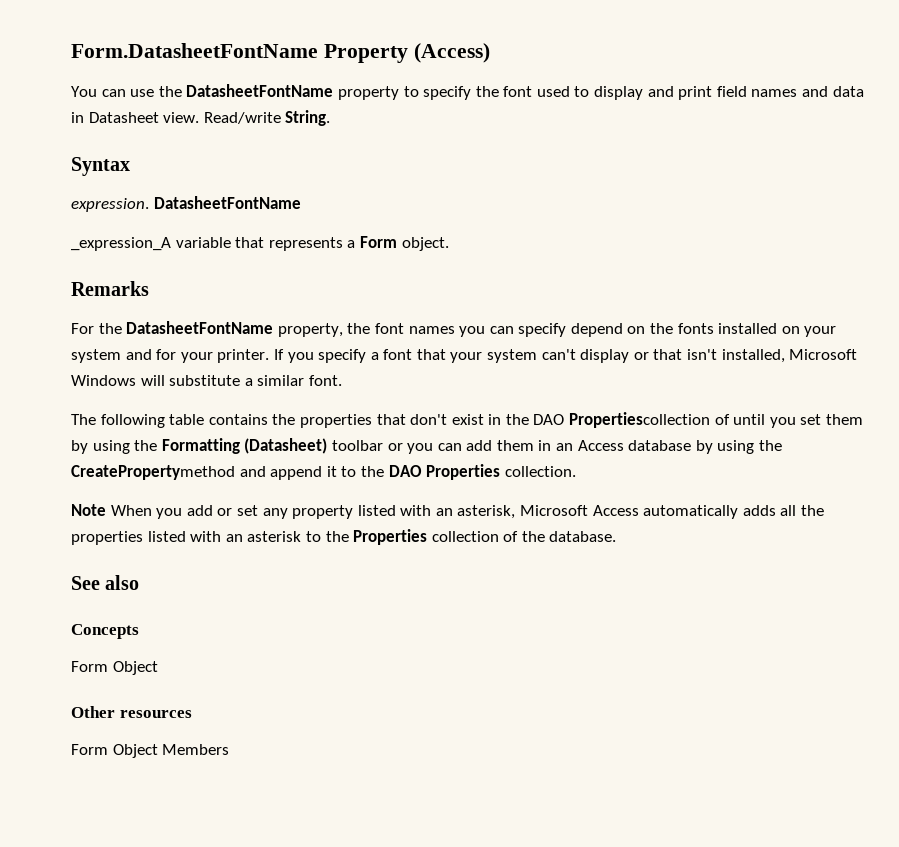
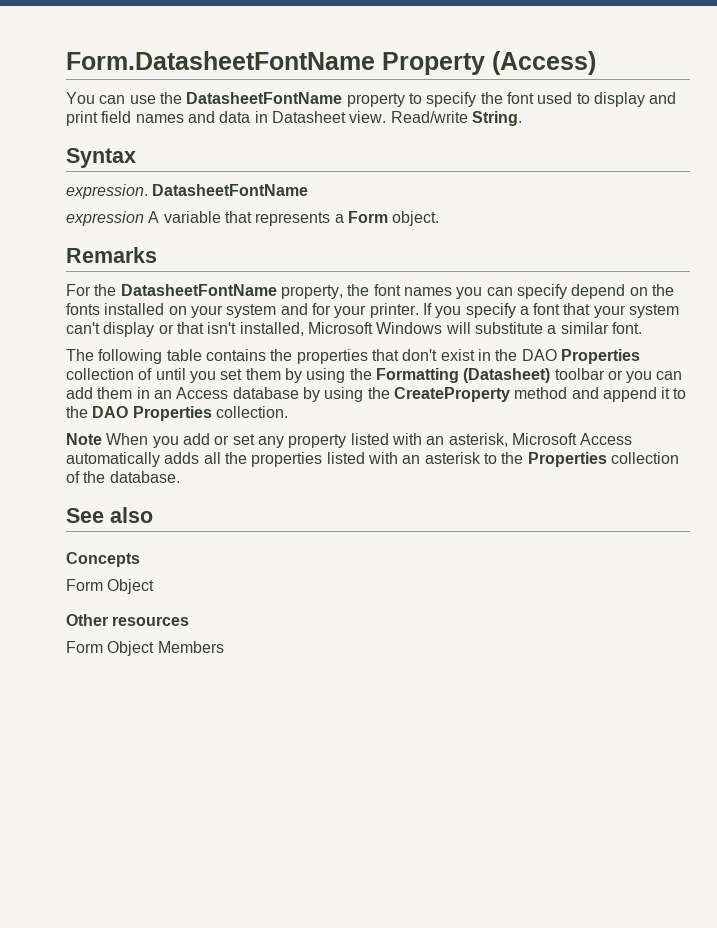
- _expression_A variable that represents a Form object.
+ expression A variable that represents a Form object.
- The following table contains the properties that don't exist in the DAO Propertiescollection of until you set them by using the Formatting (Datasheet) toolbar or you can add them in an Access database by using the CreatePropertymethod and append it to the DAO Properties collection.
+ The following table contains the properties that don't exist in the DAO Properties collection of until you set them by using the Formatting (Datasheet) toolbar or you can add them in an Access database by using the CreateProperty method and append it to the DAO Properties collection.

